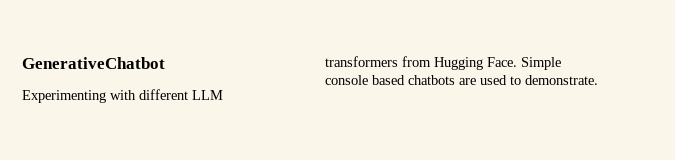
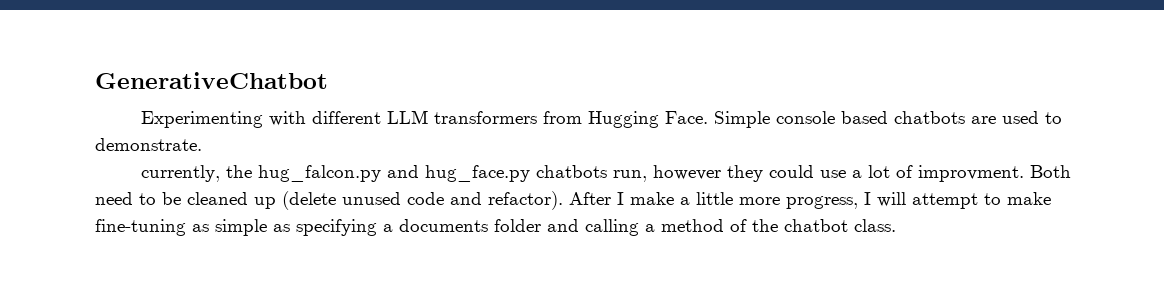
+ currently, the hug_falcon.py and hug_face.py chatbots run, however they could use a lot of improvment. Both need to be cleaned up (delete unused code and refactor). After I make a little more progress, I will attempt to make fine-tuning as simple as specifying a documents folder and calling a method of the chatbot class.

